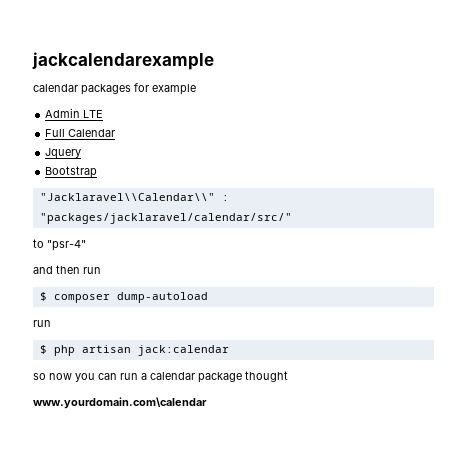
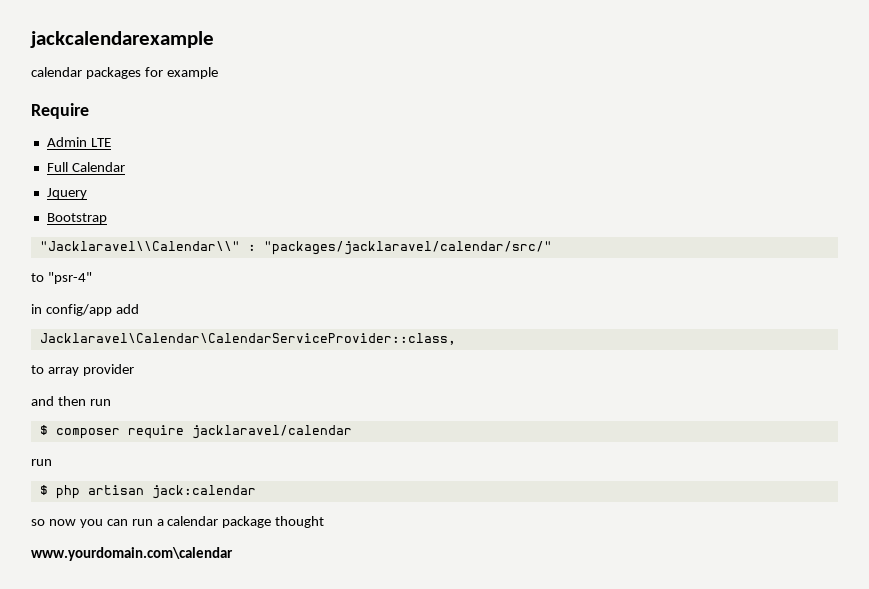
+ Require
+ in config/app add
+ Jacklaravel\Calendar\CalendarServiceProvider::class,
+ to array provider
- $ composer dump-autoload
+ $ composer require jacklaravel/calendar

